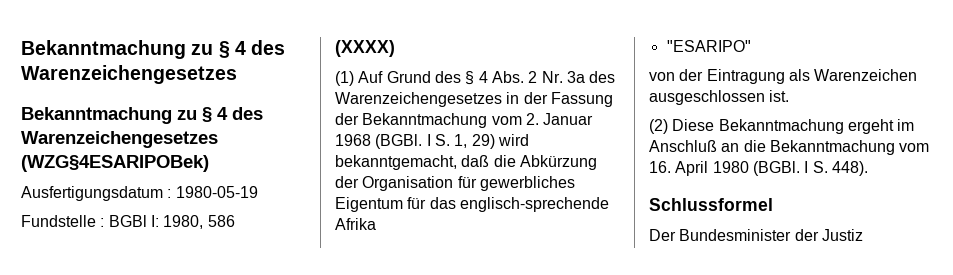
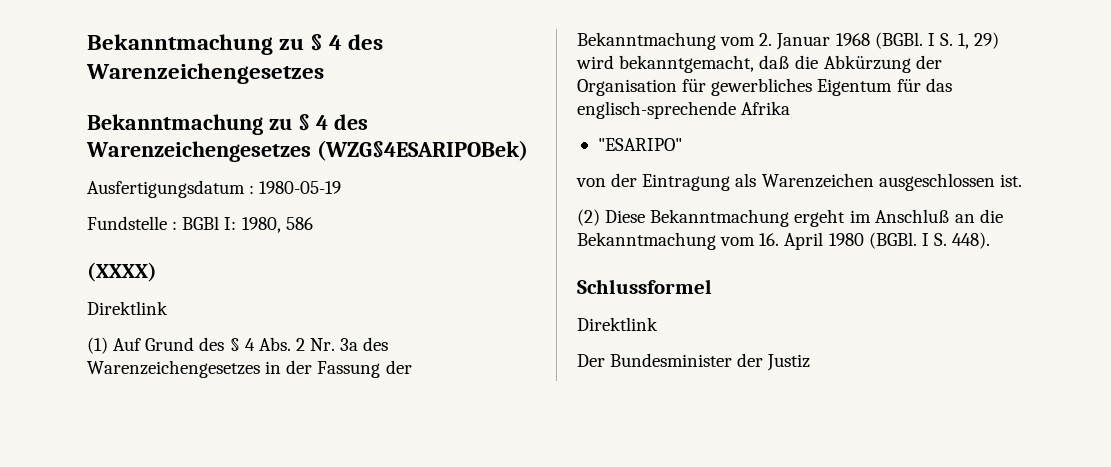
  (XXXX)
+ Direktlink
  Schlussformel
+ Direktlink

